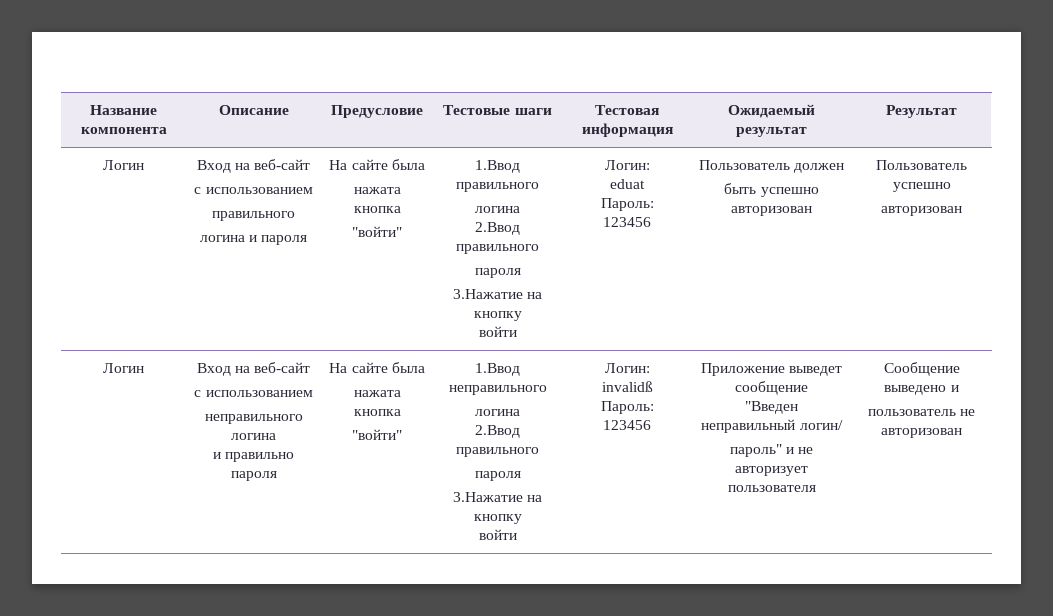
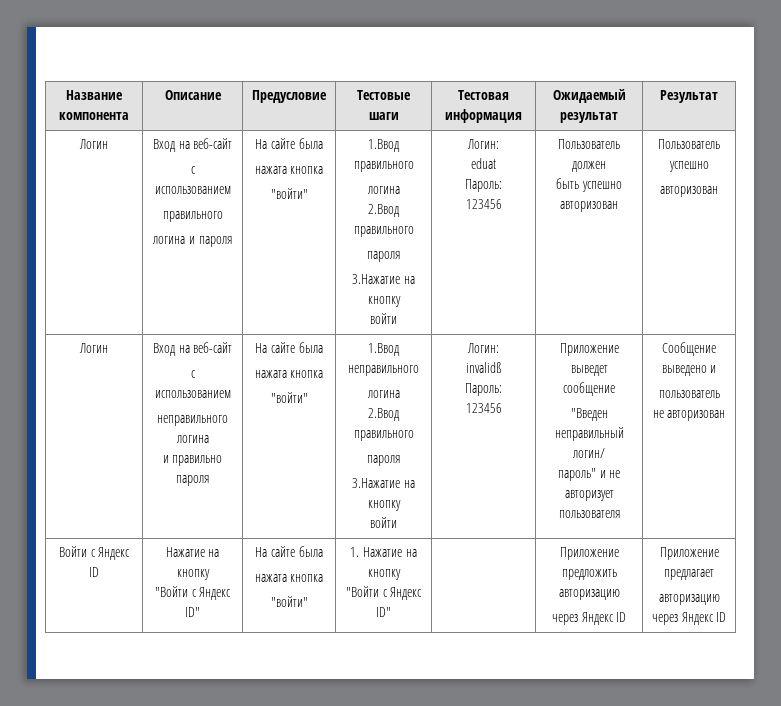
+ Войти с Яндекс ID | Нажатие на кнопку
+ "Войти с Яндекс ID" | На сайте была
+ нажата кнопка
+ "войти" | 1. Нажатие на кнопку
+ "Войти с Яндекс ID" | | Приложение предложить авторизацию
+ через Яндекс ID | Приложение предлагает
+ авторизацию через Яндекс ID

